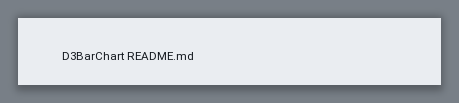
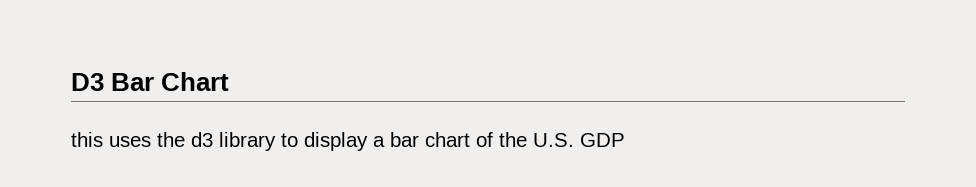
- D3BarChart README.md
+ D3 Bar Chart
+ this uses the d3 library to display a bar chart of the U.S. GDP

